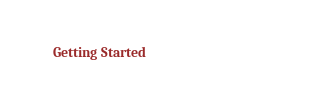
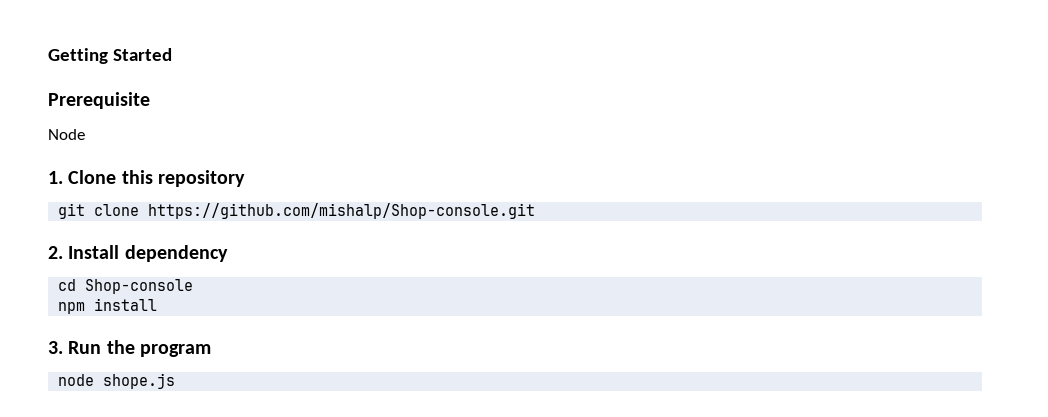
+ Prerequisite
+ Node
+ 1. Clone this repository
+ git clone https://github.com/mishalp/Shop-console.git
+ 2. Install dependency
+ cd Shop-console
+ npm install
+ 3. Run the program
+ node shope.js

